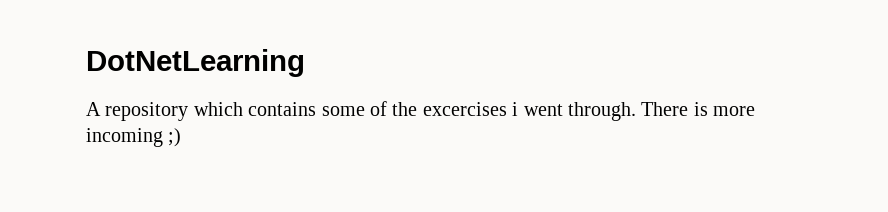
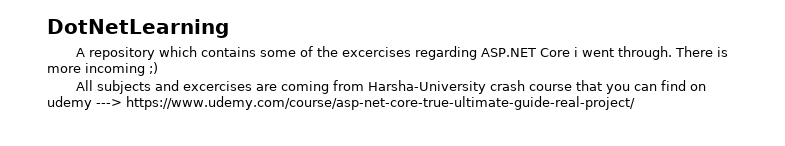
- A repository which contains some of the excercises i went through.
+ A repository which contains some of the excercises regarding ASP.NET Core i went through.
+ All subjects and excercises are coming from Harsha-University crash course that you can find on udemy ---> https://www.udemy.com/course/asp-net-core-true-ultimate-guide-real-project/

